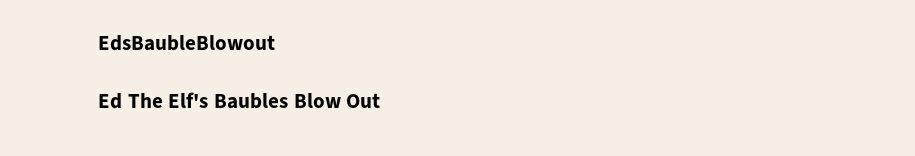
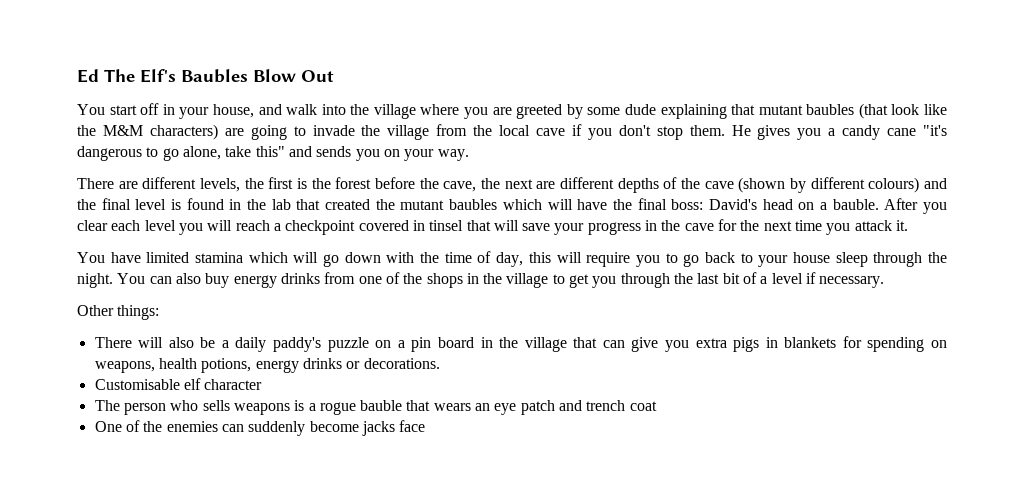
- EdsBaubleBlowout
+ You start off in your house, and walk into the village where you are greeted by some dude explaining that mutant baubles (that look like the M&M characters) are going to invade the village from the local cave if you don't stop them. He gives you a candy cane "it's dangerous to go alone, take this" and sends you on your way.
+ There are different levels, the first is the forest before the cave, the next are different depths of the cave (shown by different colours) and the final level is found in the lab that created the mutant baubles which will have the final boss: David's head on a bauble. After you clear each level you will reach a checkpoint covered in tinsel that will save your progress in the cave for the next time you attack it.
+ You have limited stamina which will go down with the time of day, this will require you to go back to your house sleep through the night. You can also buy energy drinks from one of the shops in the village to get you through the last bit of a level if necessary.
+ Other things:
+ There will also be a daily paddy's puzzle on a pin board in the village that can give you extra pigs in blankets for spending on weapons, health potions, energy drinks or decorations.
+ Customisable elf character
+ The person who sells weapons is a rogue bauble that wears an eye patch and trench coat
+ One of the enemies can suddenly become jacks face

